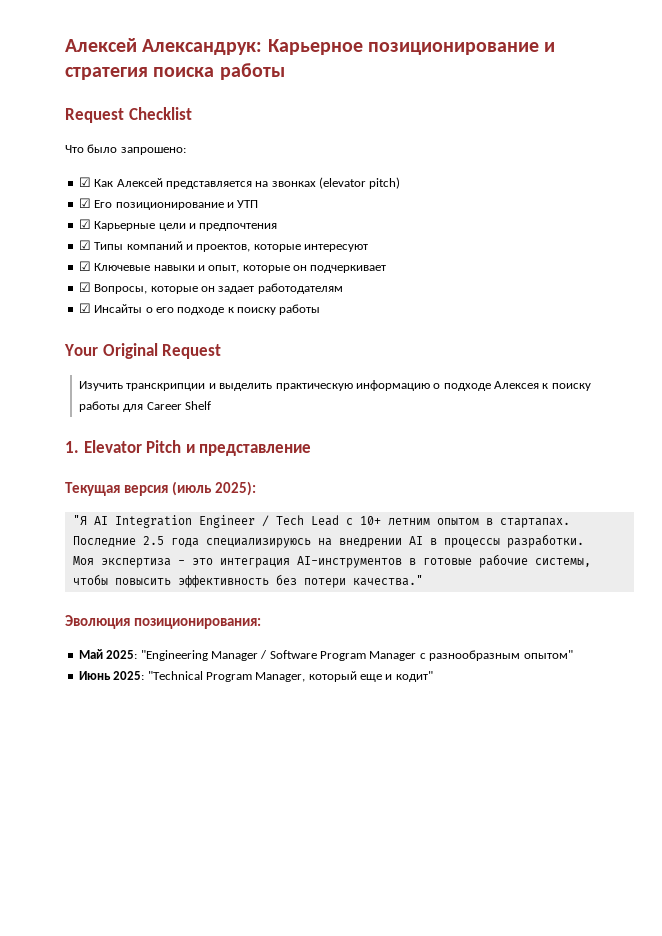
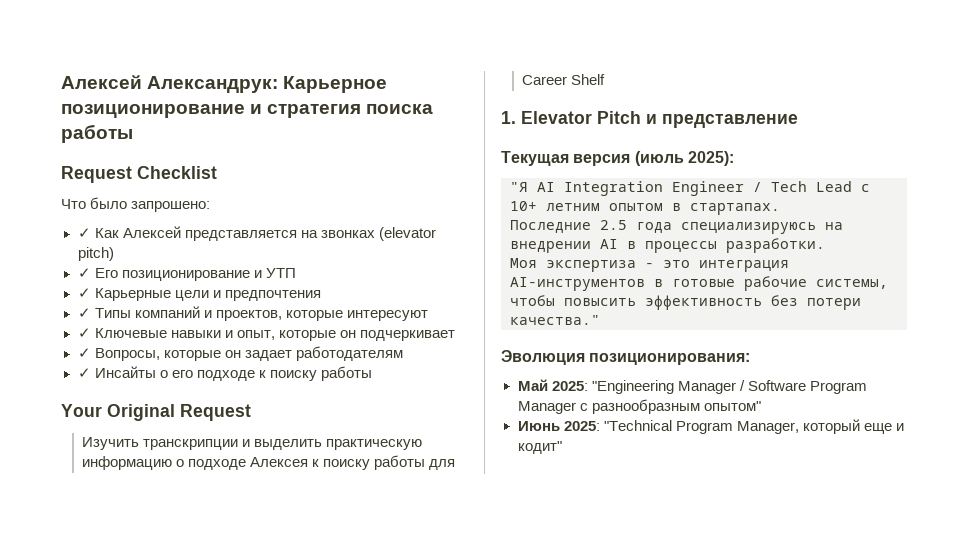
- ☑ Как Алексей представляется на звонках (elevator pitch)
+ ✓ Как Алексей представляется на звонках (elevator pitch)
- ☑ Его позиционирование и УТП
+ ✓ Его позиционирование и УТП
- ☑ Карьерные цели и предпочтения
+ ✓ Карьерные цели и предпочтения
- ☑ Типы компаний и проектов, которые интересуют
+ ✓ Типы компаний и проектов, которые интересуют
- ☑ Ключевые навыки и опыт, которые он подчеркивает
+ ✓ Ключевые навыки и опыт, которые он подчеркивает
- ☑ Вопросы, которые он задает работодателям
+ ✓ Вопросы, которые он задает работодателям
- ☑ Инсайты о его подходе к поиску работы
+ ✓ Инсайты о его подходе к поиску работы

